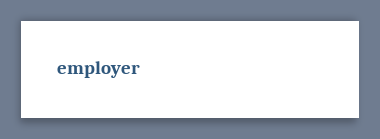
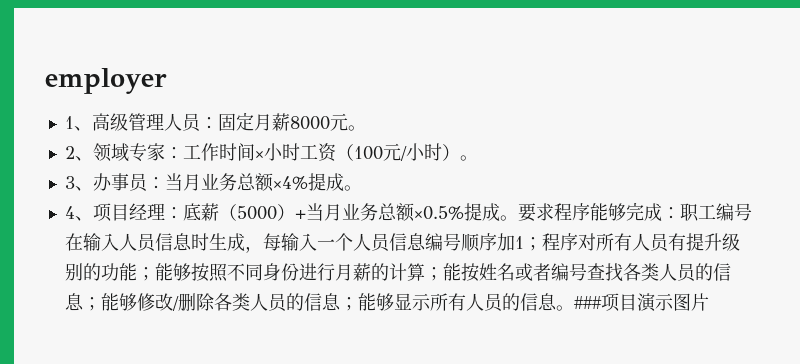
+ 1、高级管理人员：固定月薪8000元。
+ 2、领域专家：工作时间×小时工资（100元/小时）。
+ 3、办事员：当月业务总额×4%提成。
+ 4、项目经理：底薪（5000）+当月业务总额×0.5%提成。要求程序能够完成：职工编号在输入人员信息时生成，每输入一个人员信息编号顺序加1；程序对所有人员有提升级别的功能；能够按照不同身份进行月薪的计算；能按姓名或者编号查找各类人员的信息；能够修改/删除各类人员的信息；能够显示所有人员的信息。###项目演示图片

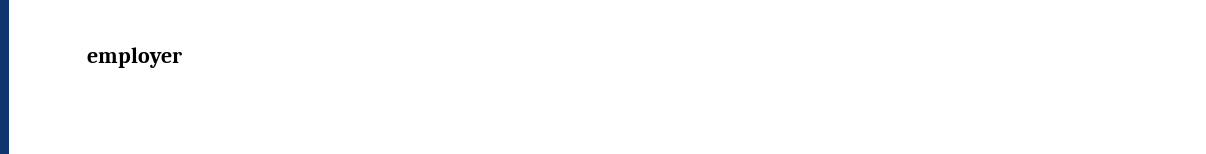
- 1、高级管理人员：固定月薪8000元。
- 2、领域专家：工作时间×小时工资（100元/小时）。
- 3、办事员：当月业务总额×4%提成。
- 4、项目经理：底薪（5000）+当月业务总额×0.5%提成。要求程序能够完成：职工编号在输入人员信息时生成，每输入一个人员信息编号顺序加1；程序对所有人员有提升级别的功能；能够按照不同身份进行月薪的计算；能按姓名或者编号查找各类人员的信息；能够修改/删除各类人员的信息；能够显示所有人员的信息。###项目演示图片

